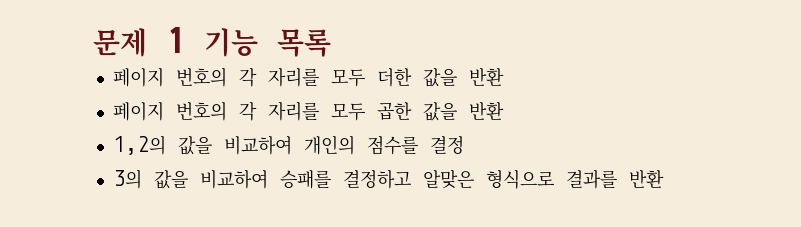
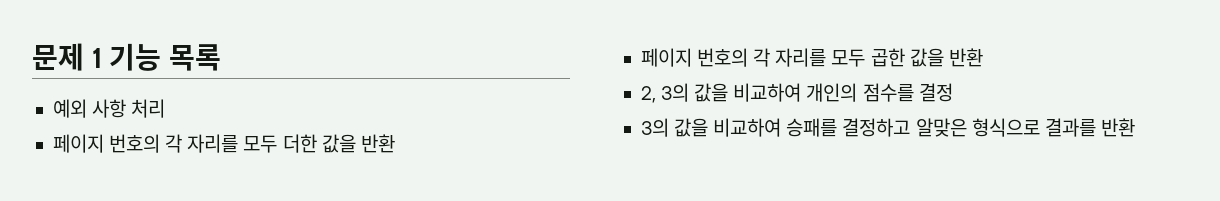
+ 예외 사항 처리
- 1,2의 값을 비교하여 개인의 점수를 결정
+ 2, 3의 값을 비교하여 개인의 점수를 결정

